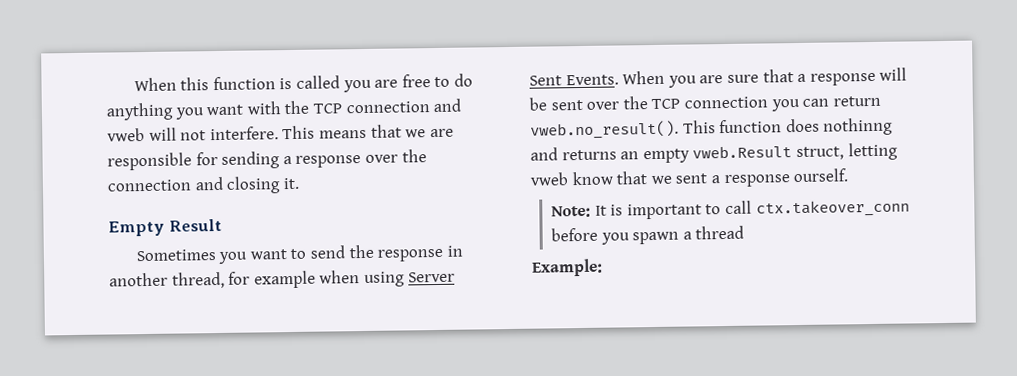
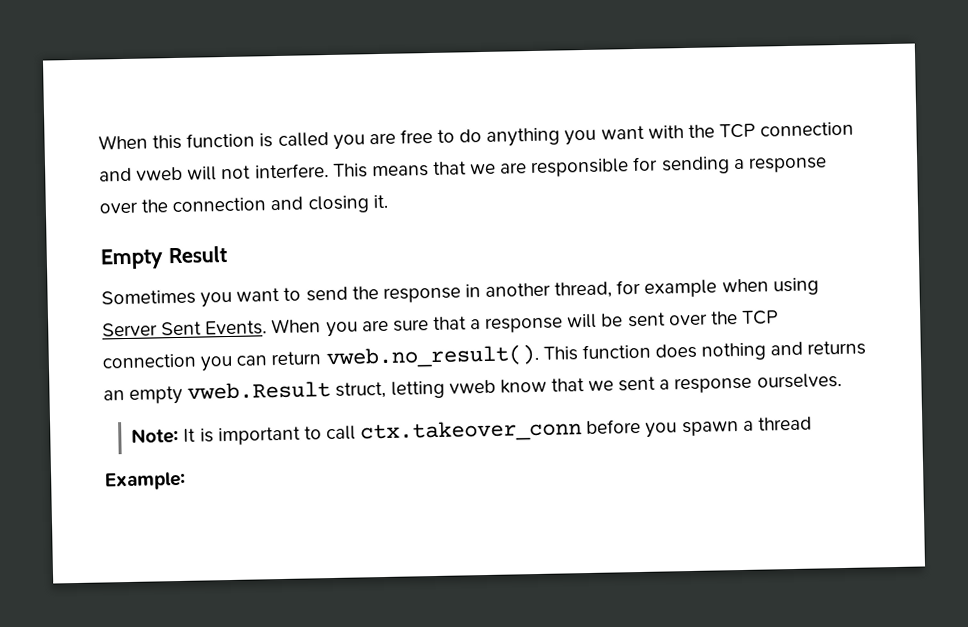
- When you are sure that a response will be sent over the TCP connection you can return vweb.no_result(). This function does nothinng and returns an empty vweb.Result struct, letting vweb know that we sent a response ourself.
+ When you are sure that a response will be sent over the TCP connection you can return vweb.no_result(). This function does nothing and returns an empty vweb.Result struct, letting vweb know that we sent a response ourselves.

